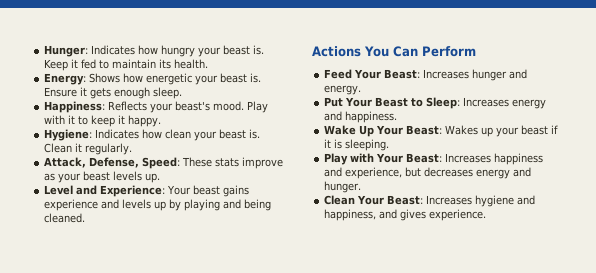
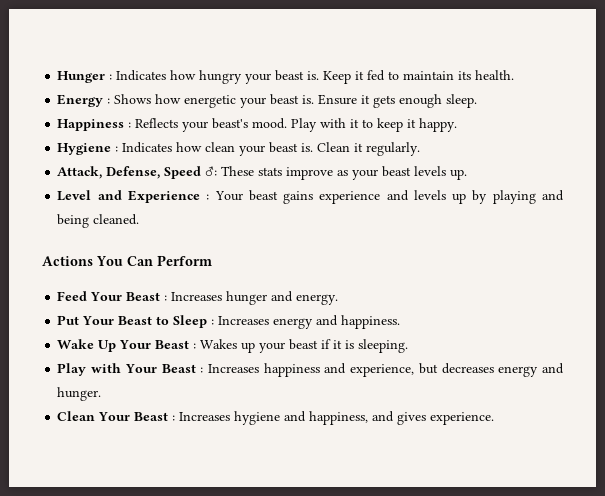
- Hunger: Indicates how hungry your beast is.
+ Hunger : Indicates how hungry your beast is.
- Energy: Shows how energetic your beast is.
+ Energy : Shows how energetic your beast is.
- Happiness: Reflects your beast's mood.
+ Happiness : Reflects your beast's mood.
- Hygiene: Indicates how clean your beast is.
+ Hygiene : Indicates how clean your beast is.
- Attack, Defense, Speed: These stats improve as your beast levels up.
+ Attack, Defense, Speed ♂: These stats improve as your beast levels up.
- Level and Experience: Your beast gains experience and levels up by playing and being cleaned.
+ Level and Experience : Your beast gains experience and levels up by playing and being cleaned.
- Feed Your Beast: Increases hunger and energy.
+ Feed Your Beast : Increases hunger and energy.
- Put Your Beast to Sleep: Increases energy and happiness.
+ Put Your Beast to Sleep : Increases energy and happiness.
- Wake Up Your Beast: Wakes up your beast if it is sleeping.
+ Wake Up Your Beast : Wakes up your beast if it is sleeping.
- Play with Your Beast: Increases happiness and experience, but decreases energy and hunger.
+ Play with Your Beast : Increases happiness and experience, but decreases energy and hunger.
- Clean Your Beast: Increases hygiene and happiness, and gives experience.
+ Clean Your Beast : Increases hygiene and happiness, and gives experience.

